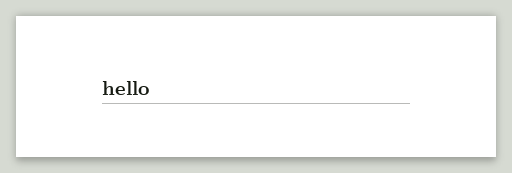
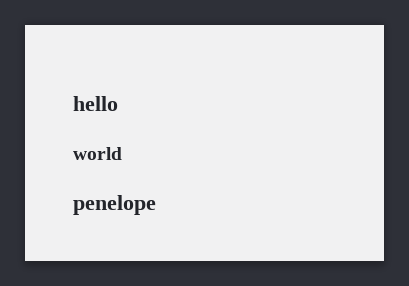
+ world
+ penelope

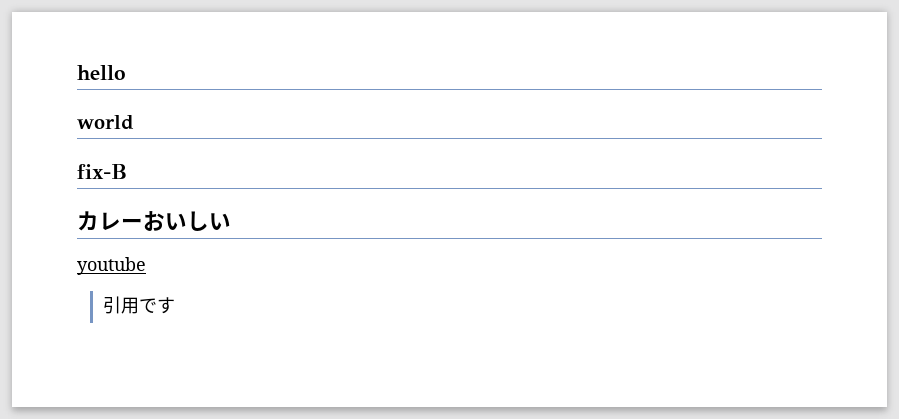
- penelope
+ fix-B
+ カレーおいしい
+ youtube
+ 引用です

